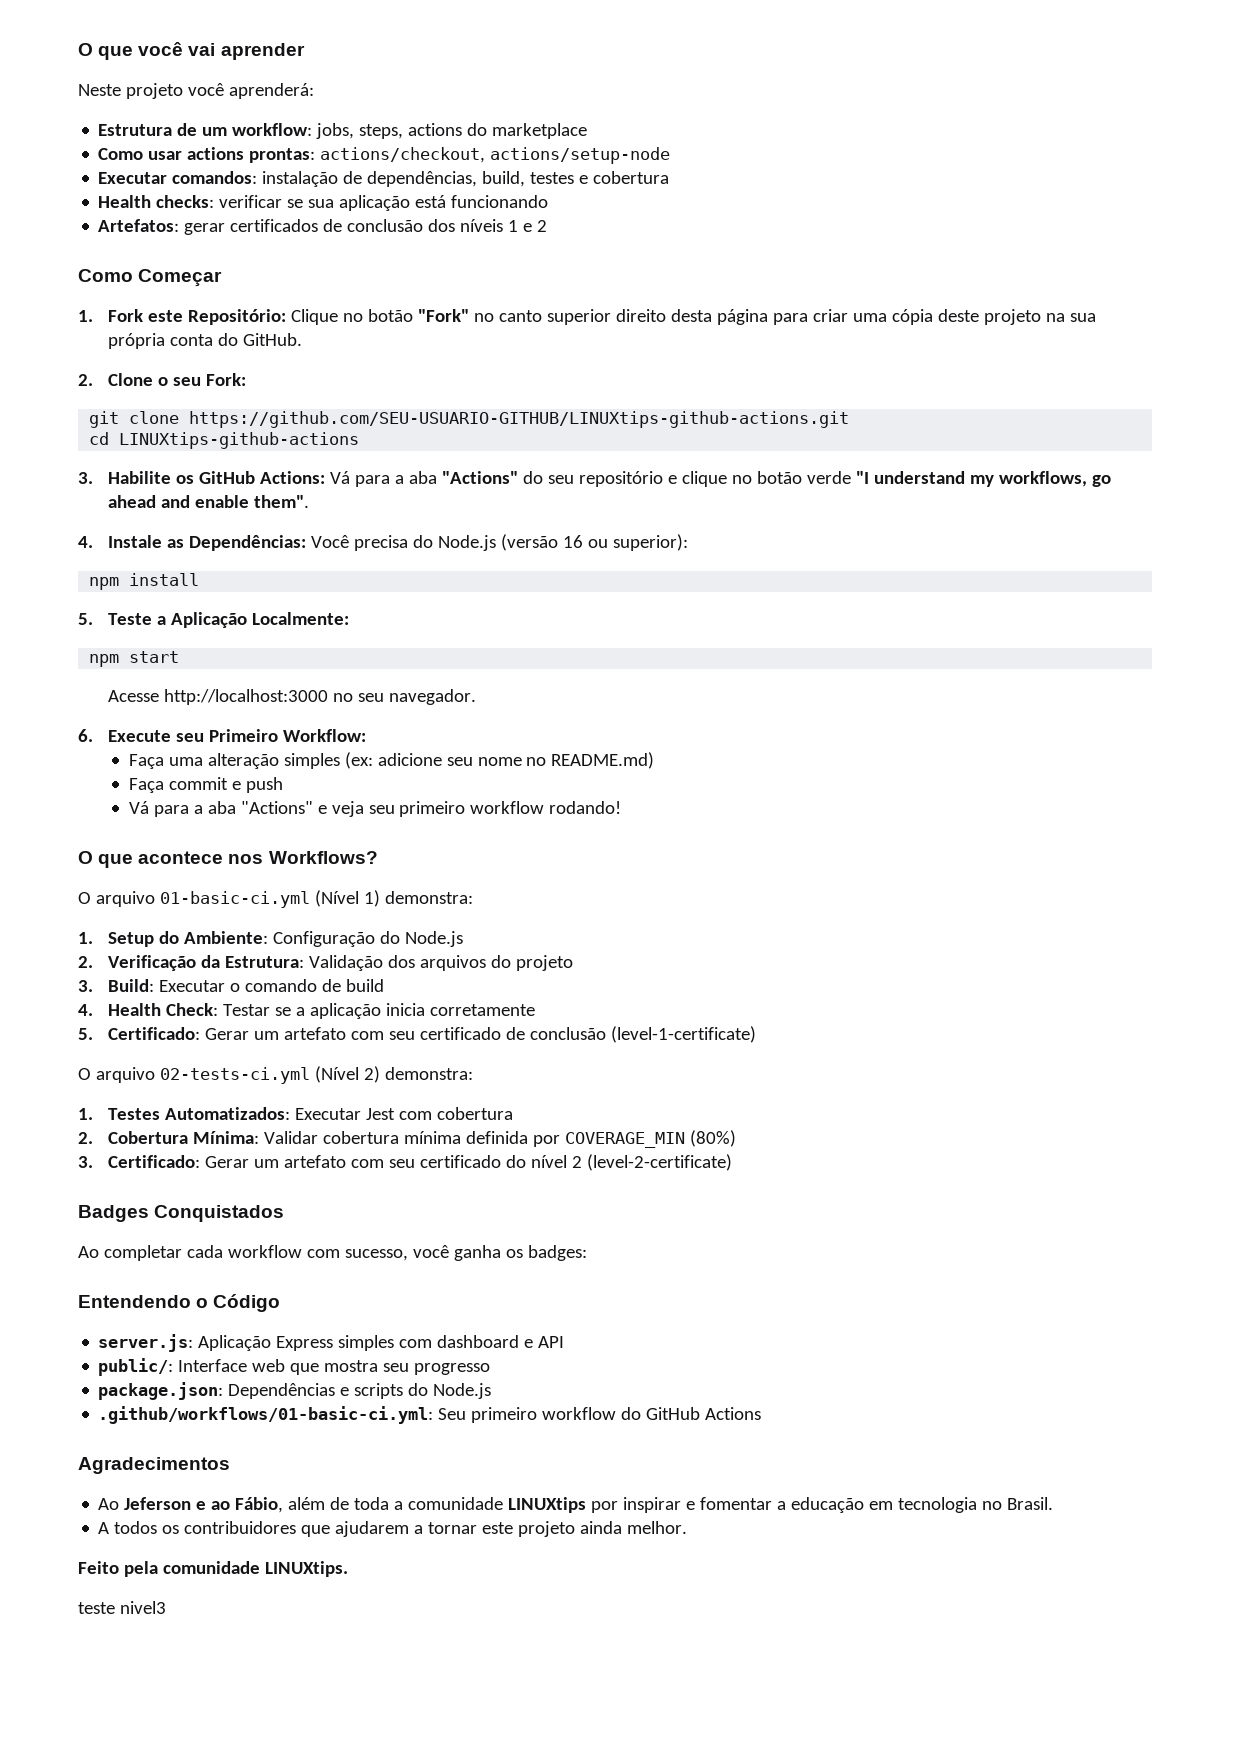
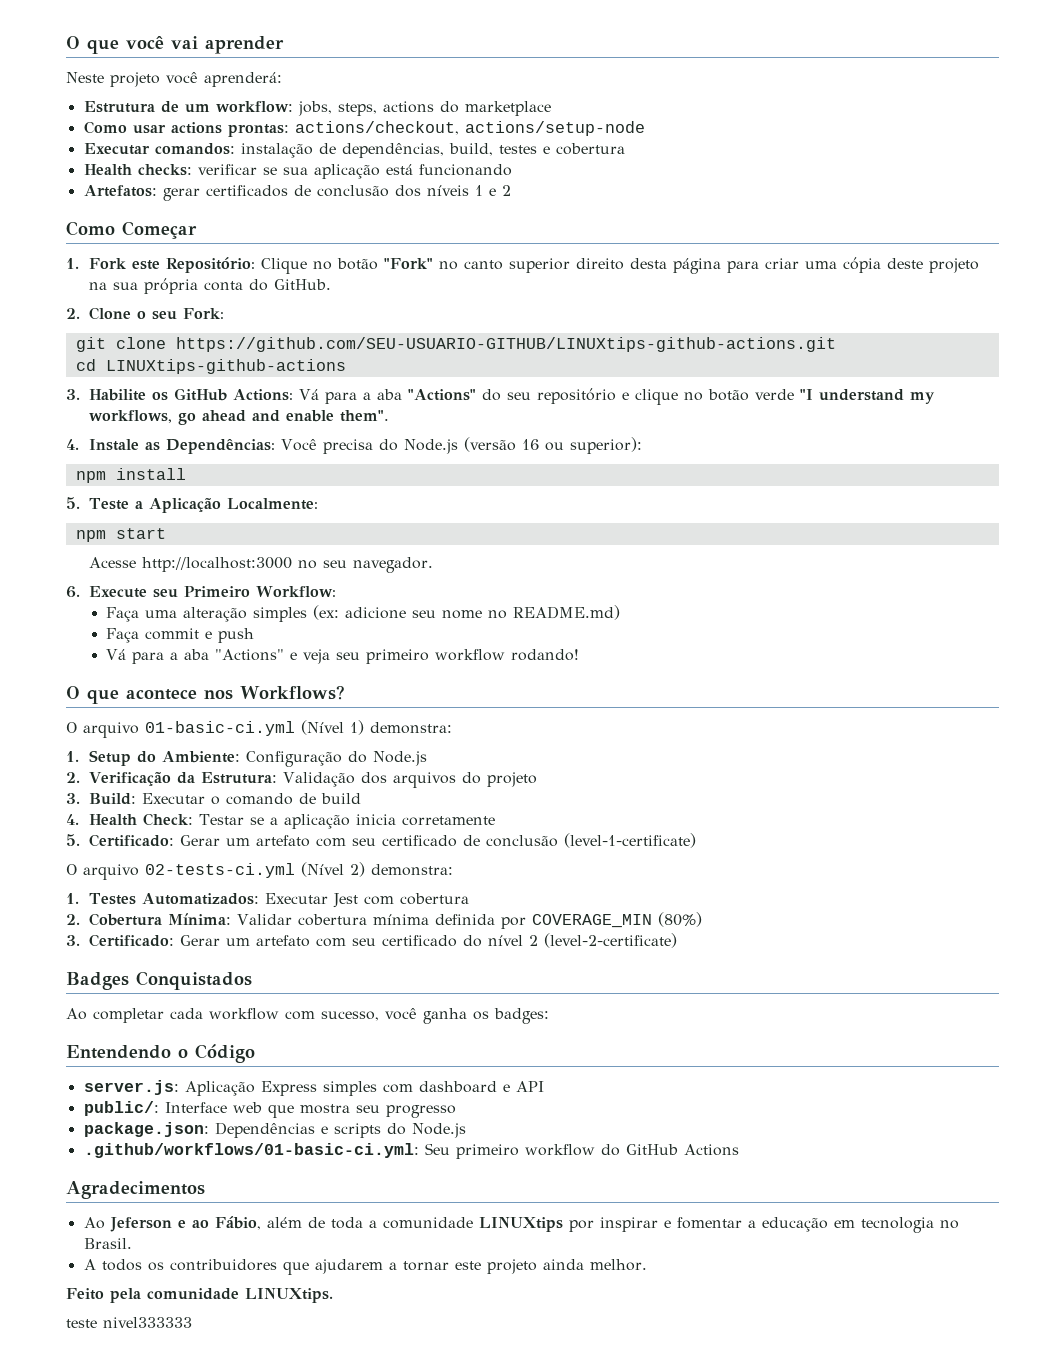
- teste nivel3
+ teste nivel333333

